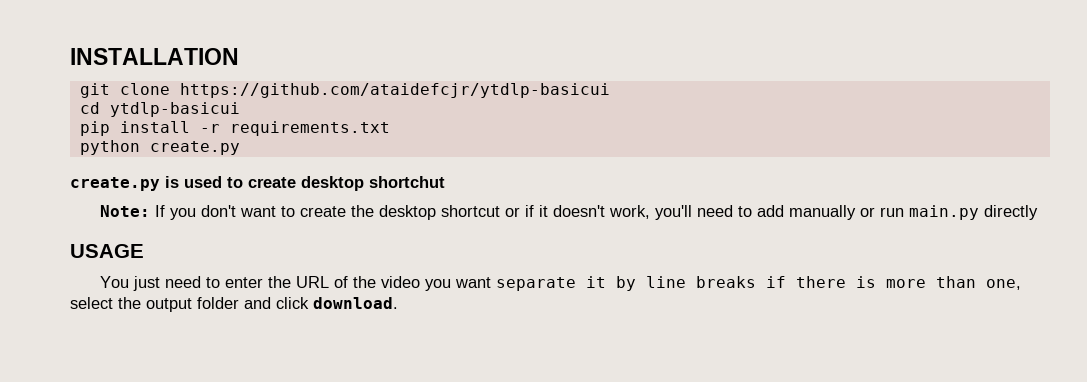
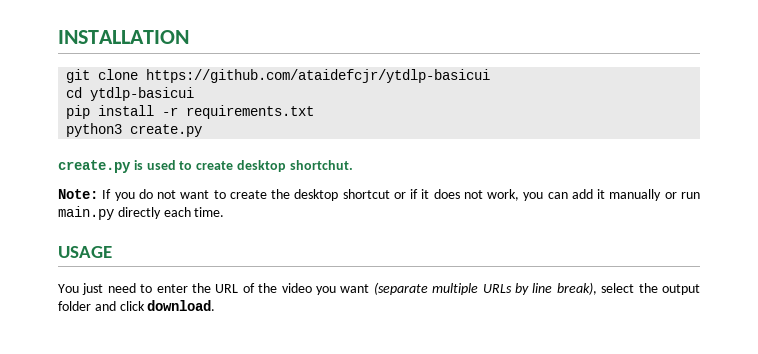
- python create.py
+ python3 create.py
- create.py is used to create desktop shortchut
+ create.py is used to create desktop shortchut.
- Note: If you don't want to create the desktop shortcut or if it doesn't work, you'll need to add manually or run main.py directly
+ Note: If you do not want to create the desktop shortcut or if it does not work, you can add it manually or run main.py directly each time.
- You just need to enter the URL of the video you want separate it by line breaks if there is more than one, select the output folder and click download.
+ You just need to enter the URL of the video you want (separate multiple URLs by line break), select the output folder and click download.

